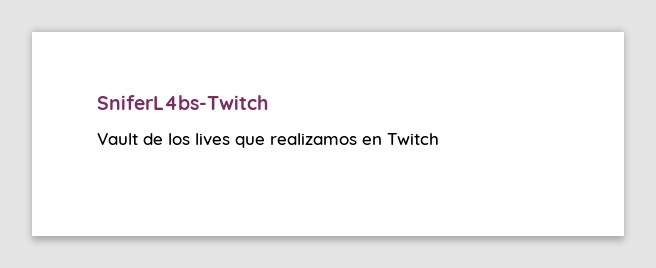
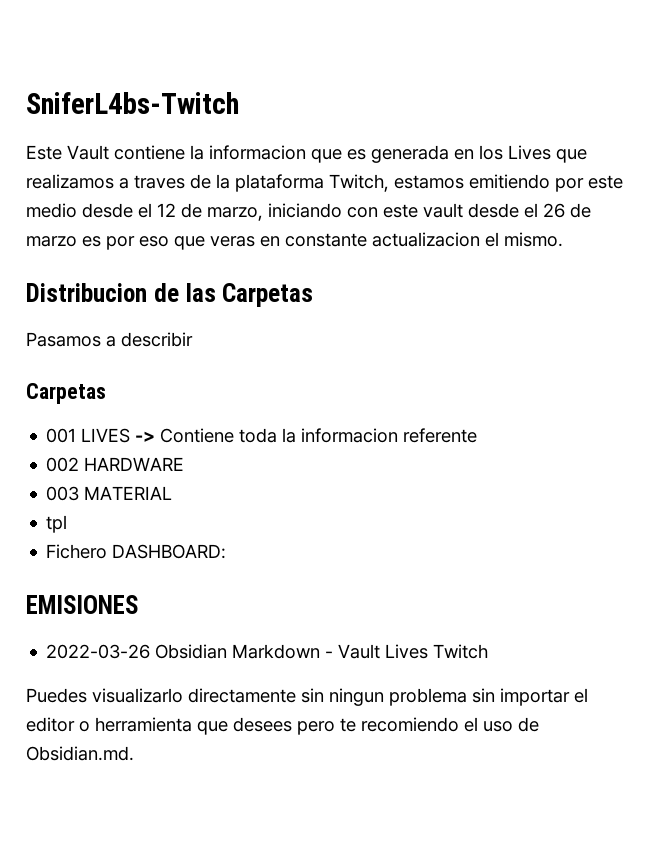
- Vault de los lives que realizamos en Twitch
+ Este Vault contiene la informacion que es generada en los Lives que realizamos a traves de la plataforma Twitch, estamos emitiendo por este medio desde el 12 de marzo, iniciando con este vault desde el 26 de marzo es por eso que veras en constante actualizacion el mismo.
+ Distribucion de las Carpetas
+ Pasamos a describir
+ Carpetas
+ 001 LIVES -> Contiene toda la informacion referente
+ 002 HARDWARE
+ 003 MATERIAL
+ tpl
+ Fichero DASHBOARD:
+ EMISIONES
+ 2022-03-26 Obsidian Markdown - Vault Lives Twitch
+ Puedes visualizarlo directamente sin ningun problema sin importar el editor o herramienta que desees pero te recomiendo el uso de Obsidian.md.

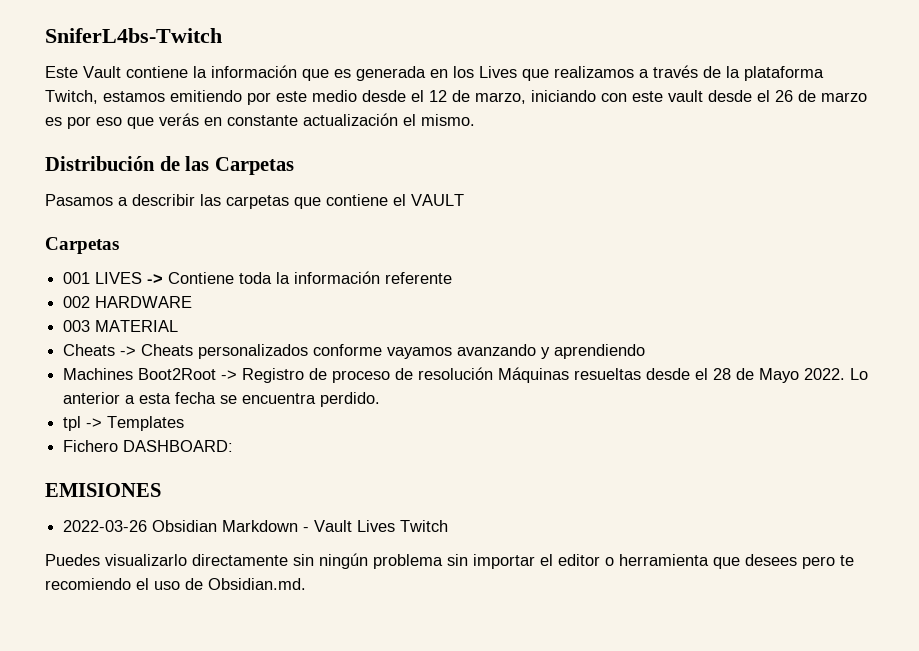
- Este Vault contiene la informacion que es generada en los Lives que realizamos a traves de la plataforma Twitch, estamos emitiendo por este medio desde el 12 de marzo, iniciando con este vault desde el 26 de marzo es por eso que veras en constante actualizacion el mismo.
+ Este Vault contiene la información que es generada en los Lives que realizamos a través de la plataforma Twitch, estamos emitiendo por este medio desde el 12 de marzo, iniciando con este vault desde el 26 de marzo es por eso que verás en constante actualización el mismo.
- Distribucion de las Carpetas
+ Distribución de las Carpetas
- Pasamos a describir
+ Pasamos a describir las carpetas que contiene el VAULT
- 001 LIVES -> Contiene toda la informacion referente
+ 001 LIVES -> Contiene toda la información referente
+ Cheats -> Cheats personalizados conforme vayamos avanzando y aprendiendo
+ Machines Boot2Root -> Registro de proceso de resolución Máquinas resueltas desde el 28 de Mayo 2022. Lo anterior a esta fecha se encuentra perdido.
- tpl
+ tpl -> Templates
- Puedes visualizarlo directamente sin ningun problema sin importar el editor o herramienta que desees pero te recomiendo el uso de Obsidian.md.
+ Puedes visualizarlo directamente sin ningún problema sin importar el editor o herramienta que desees pero te recomiendo el uso de Obsidian.md.

